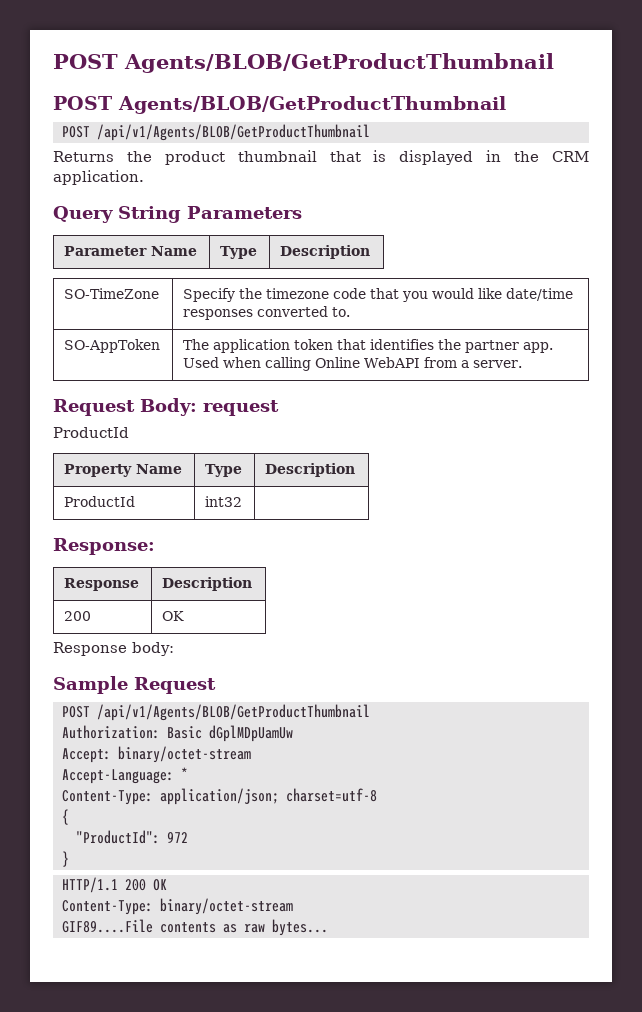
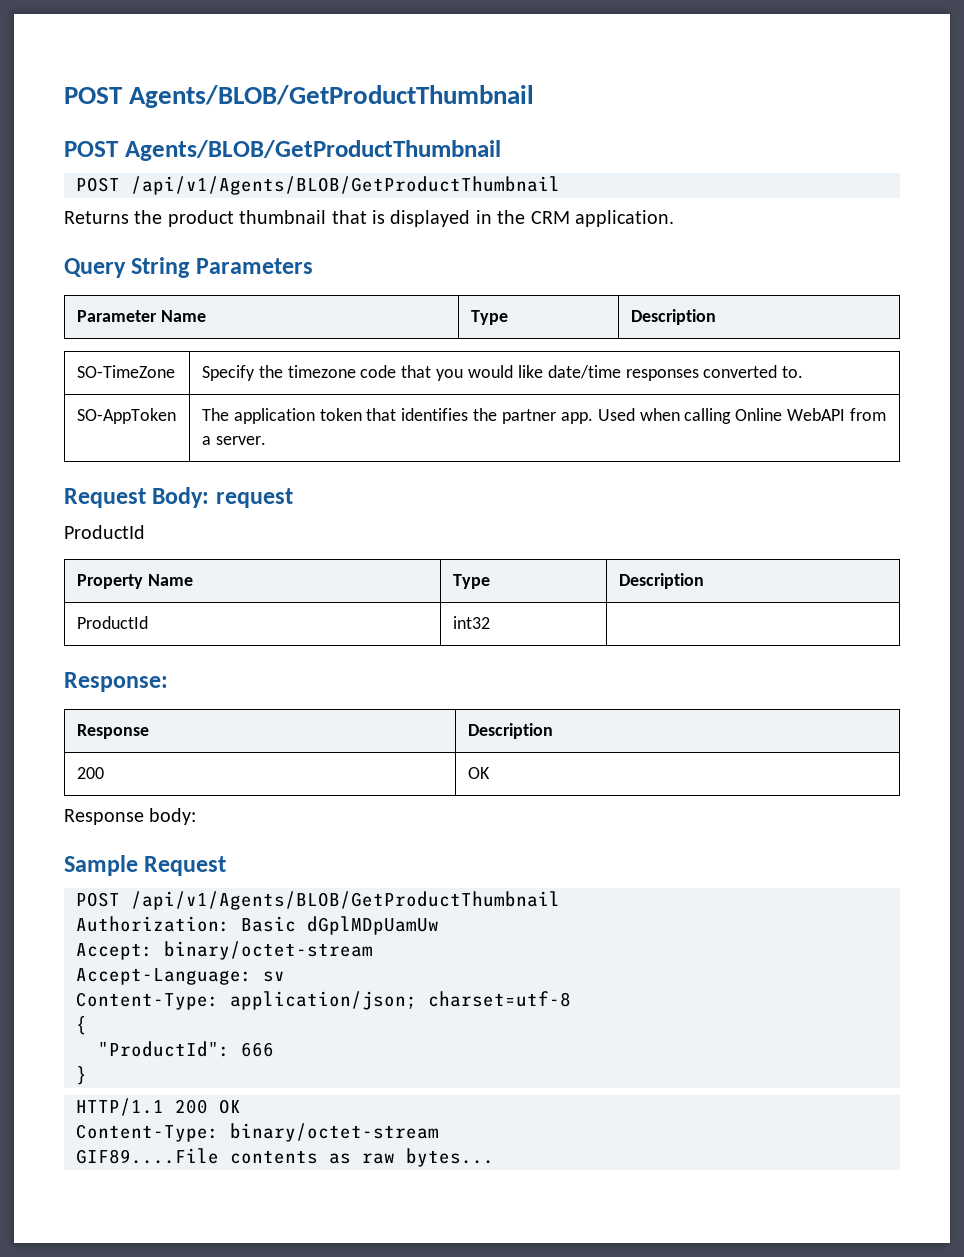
- Accept-Language: *
+ Accept-Language: sv
- "ProductId": 972
+ "ProductId": 666

